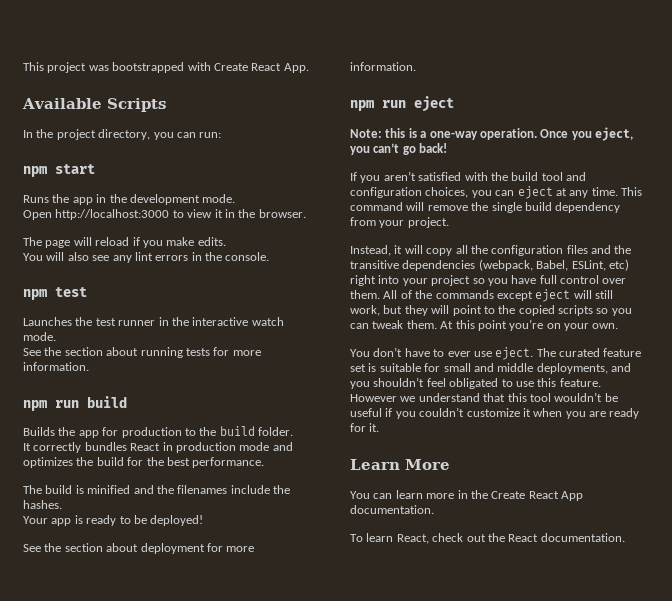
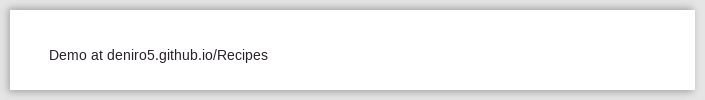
- This project was bootstrapped with Create React App.
- Available Scripts
- In the project directory, you can run:
- npm start
- Runs the app in the development mode.
- Open http://localhost:3000 to view it in the browser.
- The page will reload if you make edits.
- You will also see any lint errors in the console.
- npm test
- Launches the test runner in the interactive watch mode.
- See the section about running tests for more information.
- npm run build
- Builds the app for production to the build folder.
- It correctly bundles React in production mode and optimizes the build for the best performance.
- The build is minified and the filenames include the hashes.
- Your app is ready to be deployed!
- See the section about deployment for more information.
- npm run eject
- Note: this is a one-way operation. Once you eject, you can’t go back!
- If you aren’t satisfied with the build tool and configuration choices, you can eject at any time. This command will remove the single build dependency from your project.
- Instead, it will copy all the configuration files and the transitive dependencies (webpack, Babel, ESLint, etc) right into your project so you have full control over them. All of the commands except eject will still work, but they will point to the copied scripts so you can tweak them. At this point you’re on your own.
- You don’t have to ever use eject. The curated feature set is suitable for small and middle deployments, and you shouldn’t feel obligated to use this feature. However we understand that this tool wouldn’t be useful if you couldn’t customize it when you are ready for it.
- Learn More
- You can learn more in the Create React App documentation.
- To learn React, check out the React documentation.
+ Demo at deniro5.github.io/Recipes

